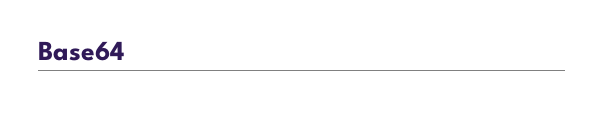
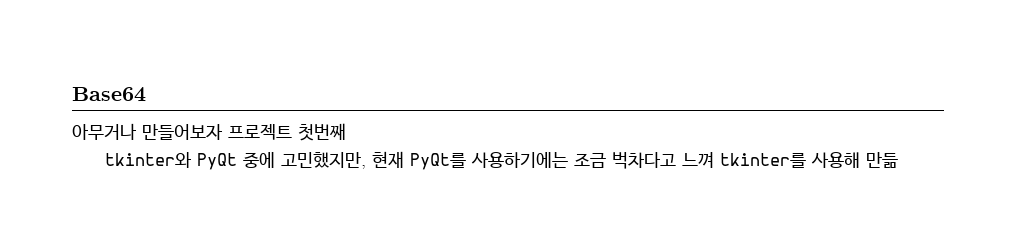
+ 아무거나 만들어보자 프로젝트 첫번째
+ tkinter와 PyQt 중에 고민했지만, 현재 PyQt를 사용하기에는 조금 벅차다고 느껴 tkinter를 사용해 만듦

